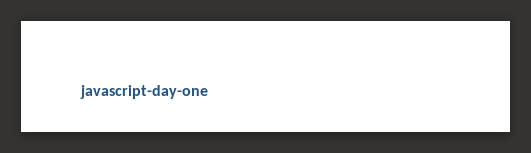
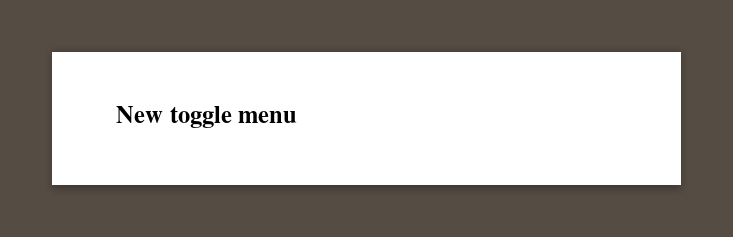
- javascript-day-one
+ New toggle menu

